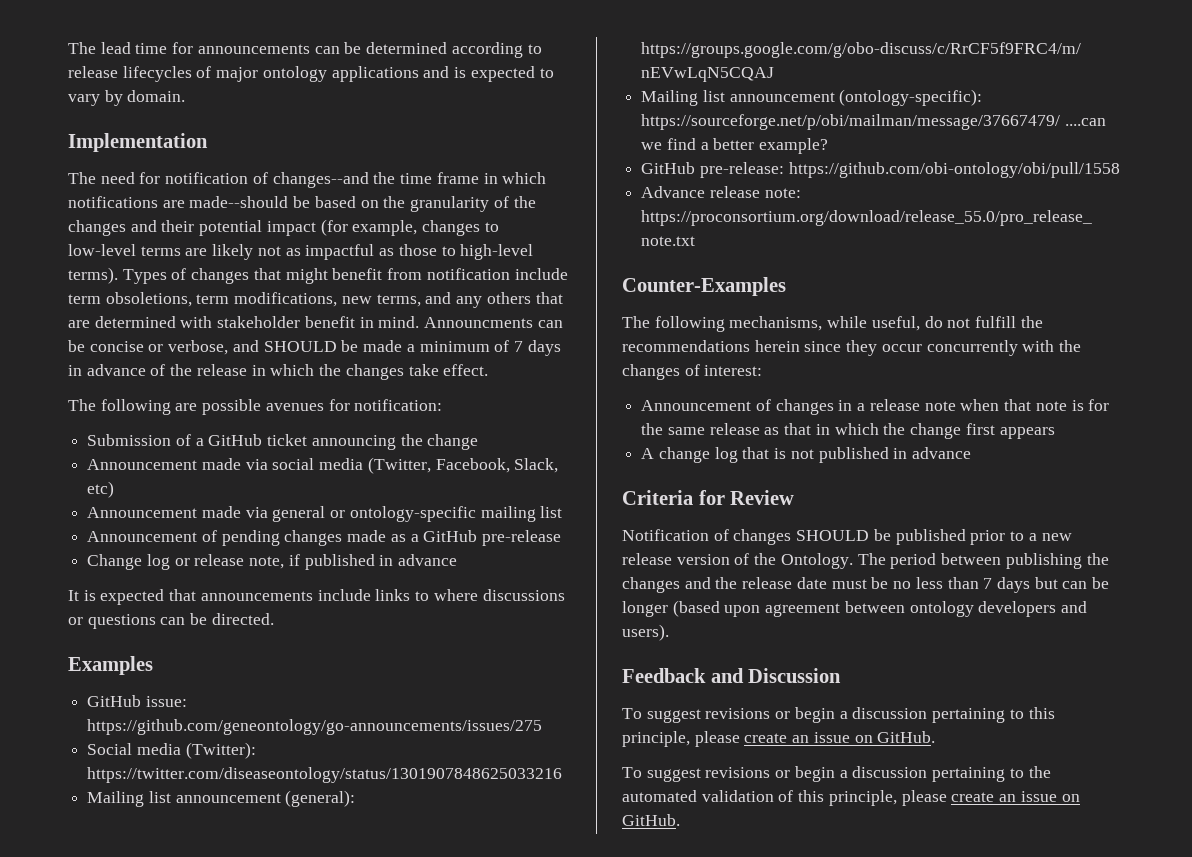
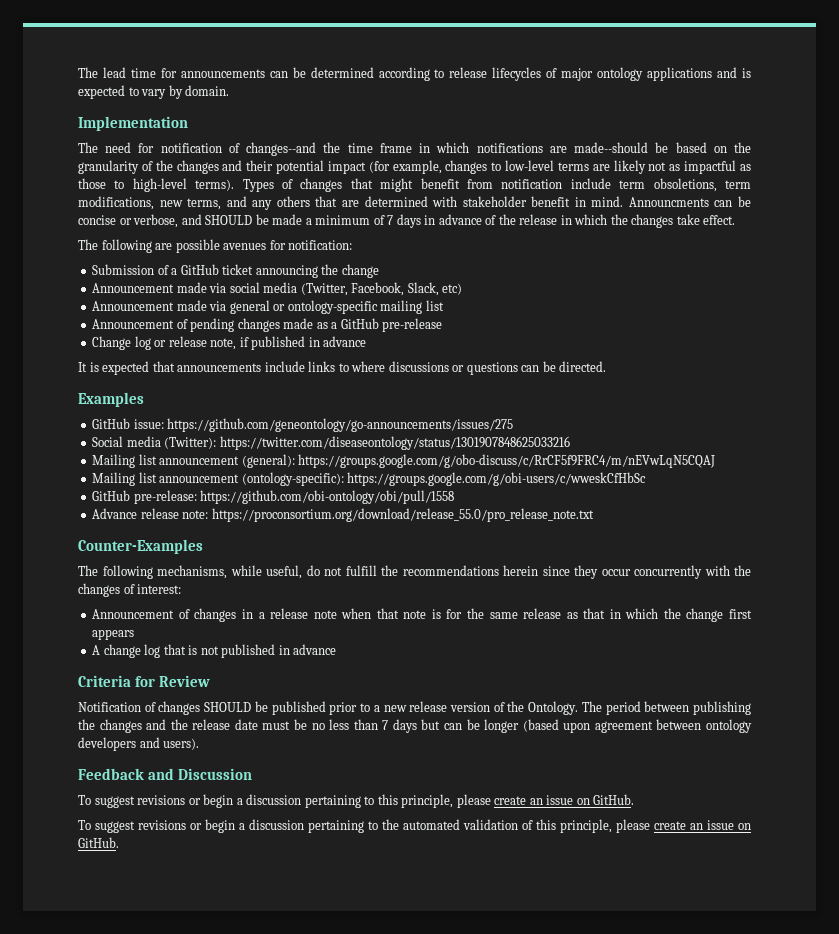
- Mailing list announcement (ontology-specific): https://sourceforge.net/p/obi/mailman/message/37667479/ ....can we find a better example?
+ Mailing list announcement (ontology-specific): https://groups.google.com/g/obi-users/c/wweskCfHbSc

